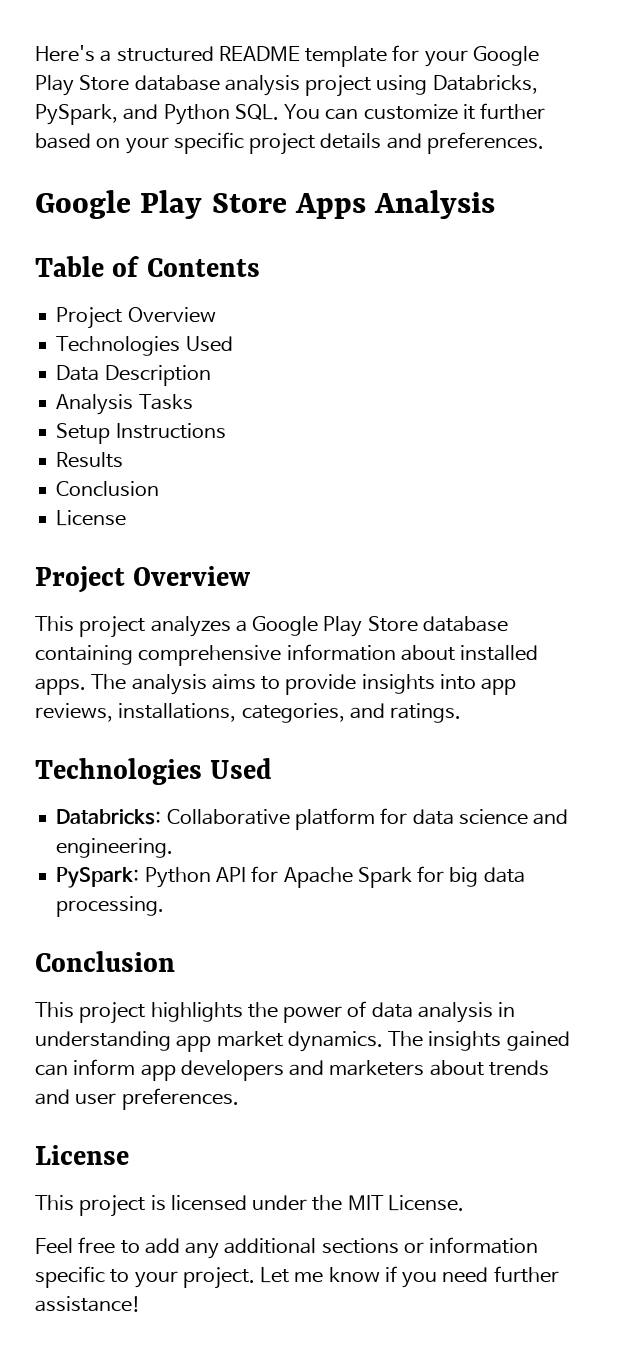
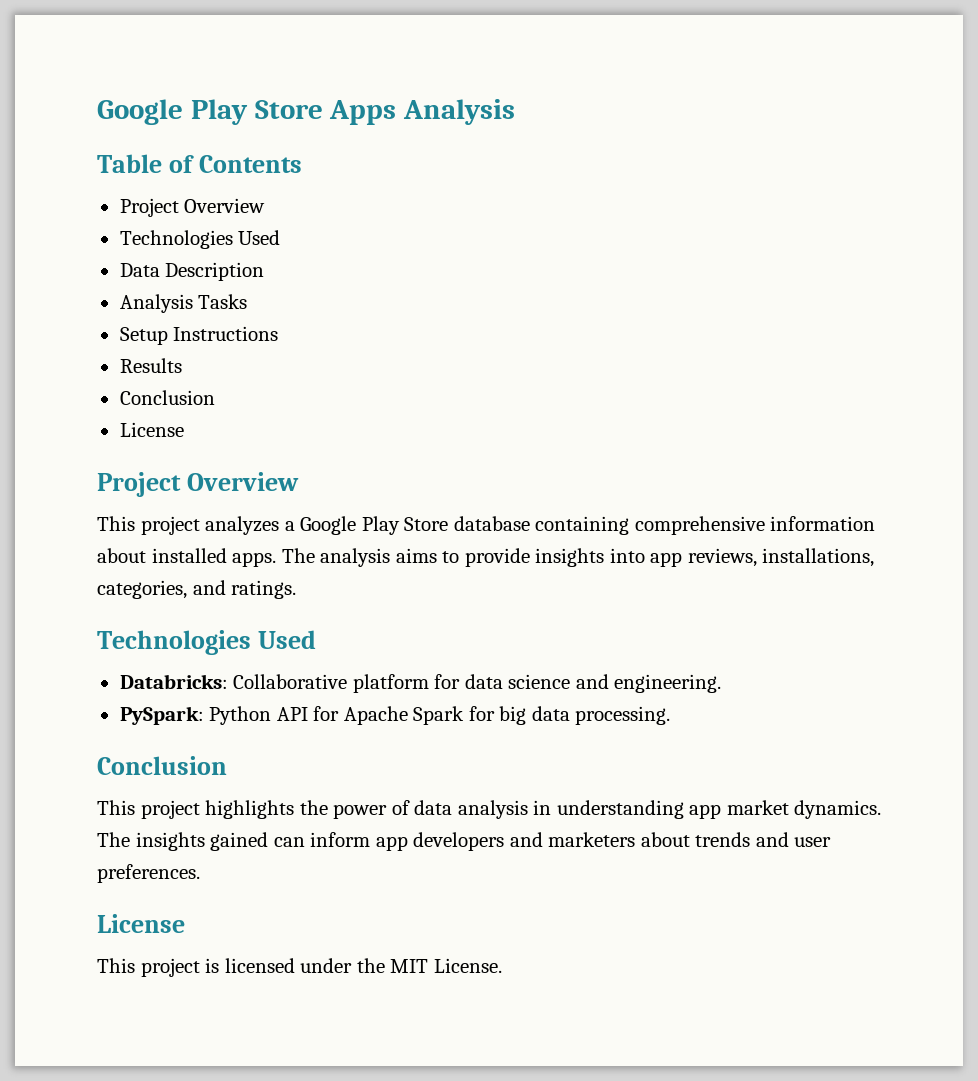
- Here's a structured README template for your Google Play Store database analysis project using Databricks, PySpark, and Python SQL. You can customize it further based on your specific project details and preferences.
- Feel free to add any additional sections or information specific to your project. Let me know if you need further assistance!

